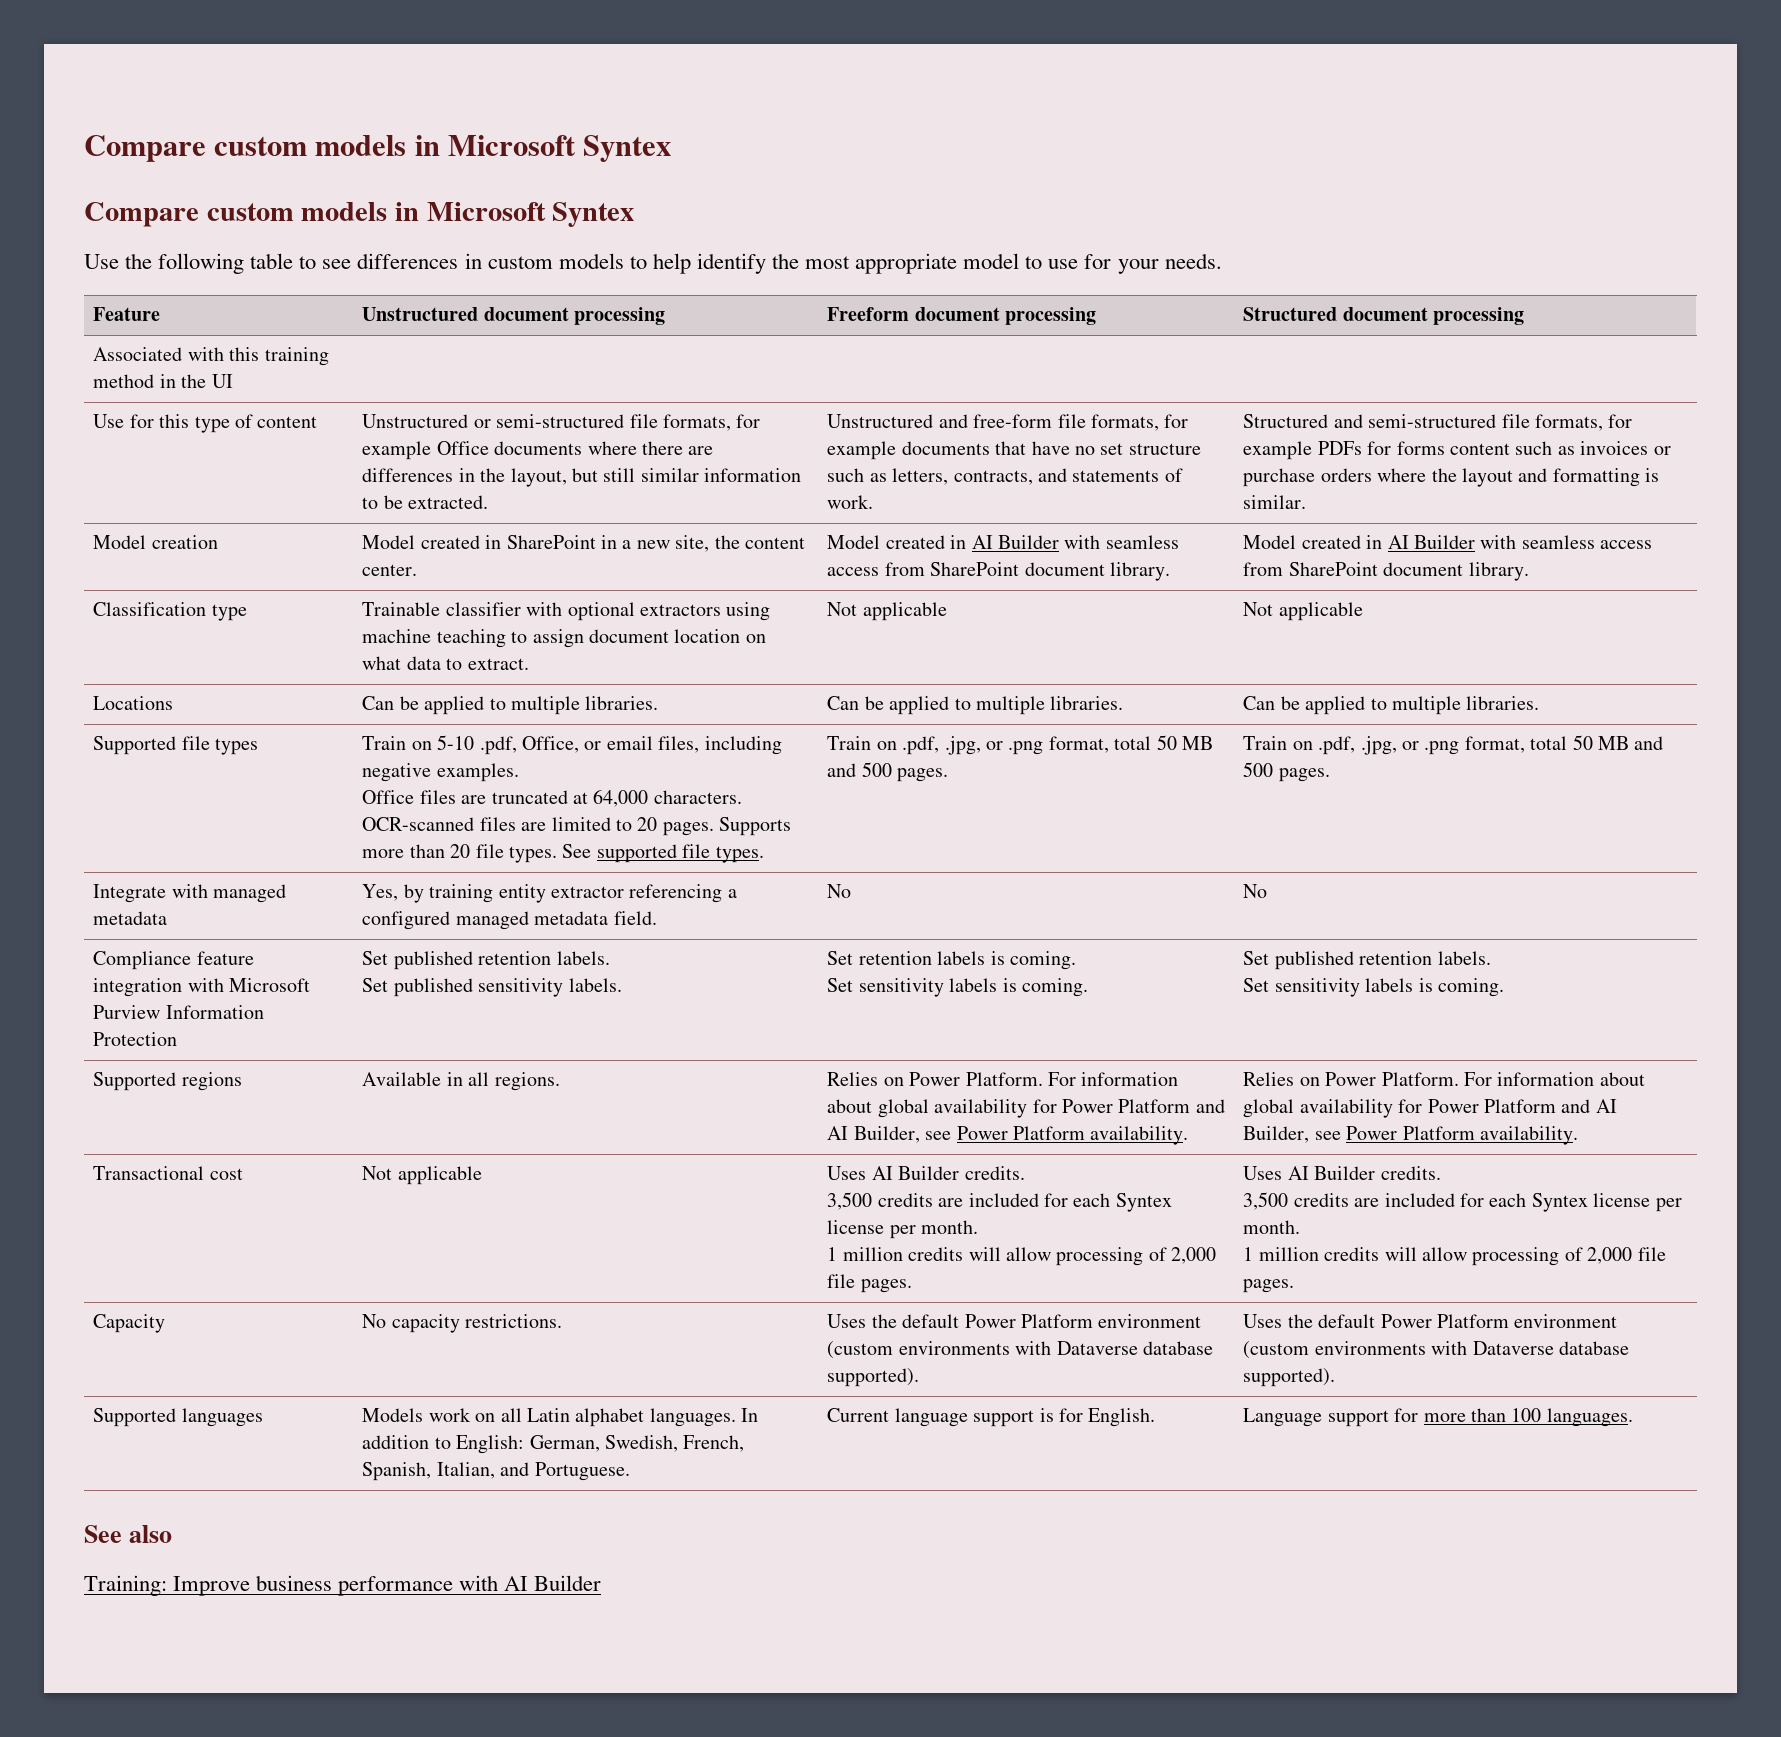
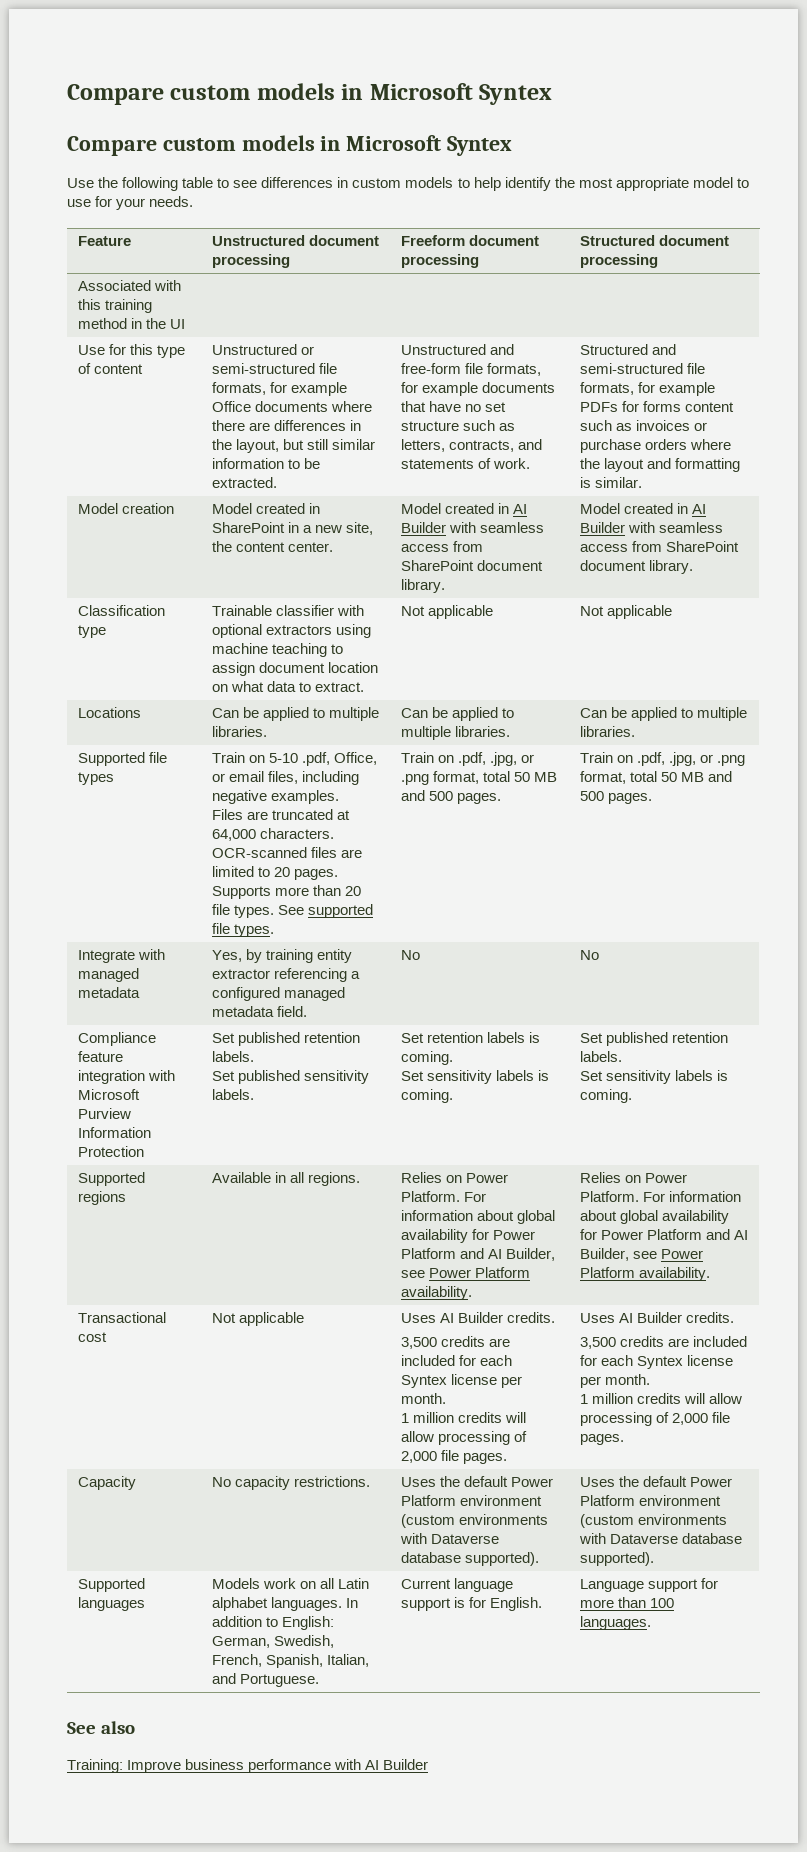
- Office files are truncated at 64,000 characters.
+ Files are truncated at 64,000 characters.

